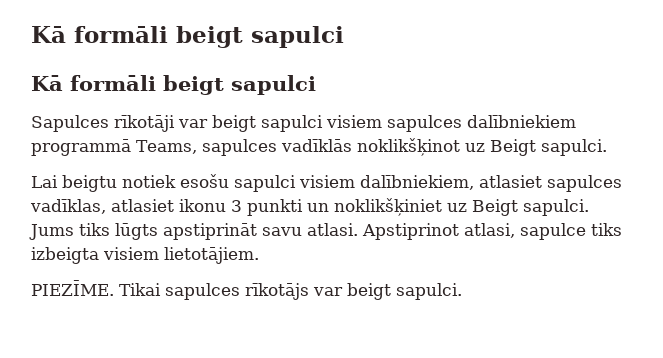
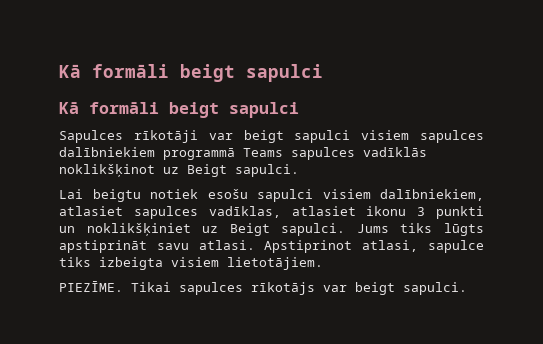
- Sapulces rīkotāji var beigt sapulci visiem sapulces dalībniekiem programmā Teams, sapulces vadīklās noklikšķinot uz Beigt sapulci.
+ Sapulces rīkotāji var beigt sapulci visiem sapulces dalībniekiem programmā Teams sapulces vadīklās noklikšķinot uz Beigt sapulci.

